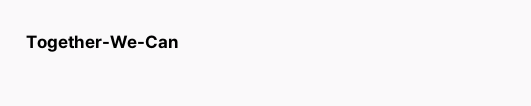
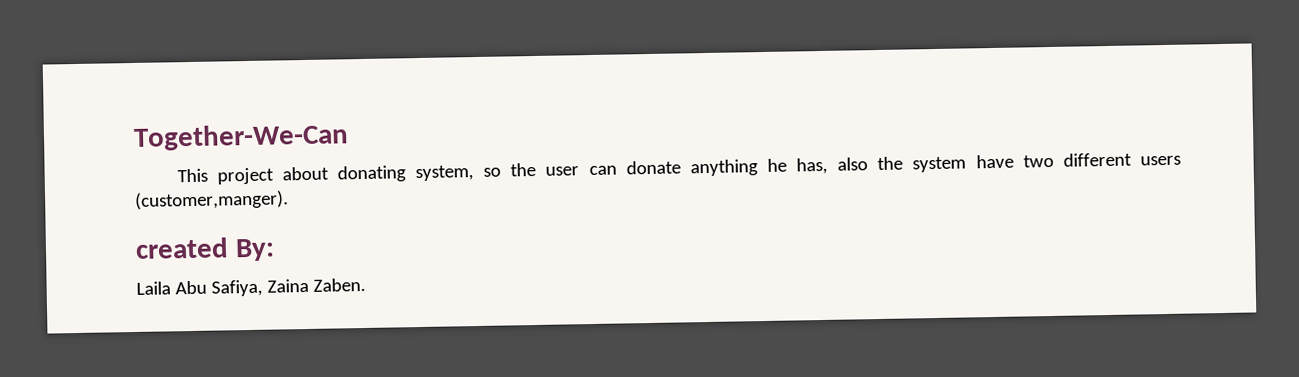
+ This project about donating system, so the user can donate anything he has, also the system have two different users (customer,manger).
+ created By:
+ Laila Abu Safiya, Zaina Zaben.

